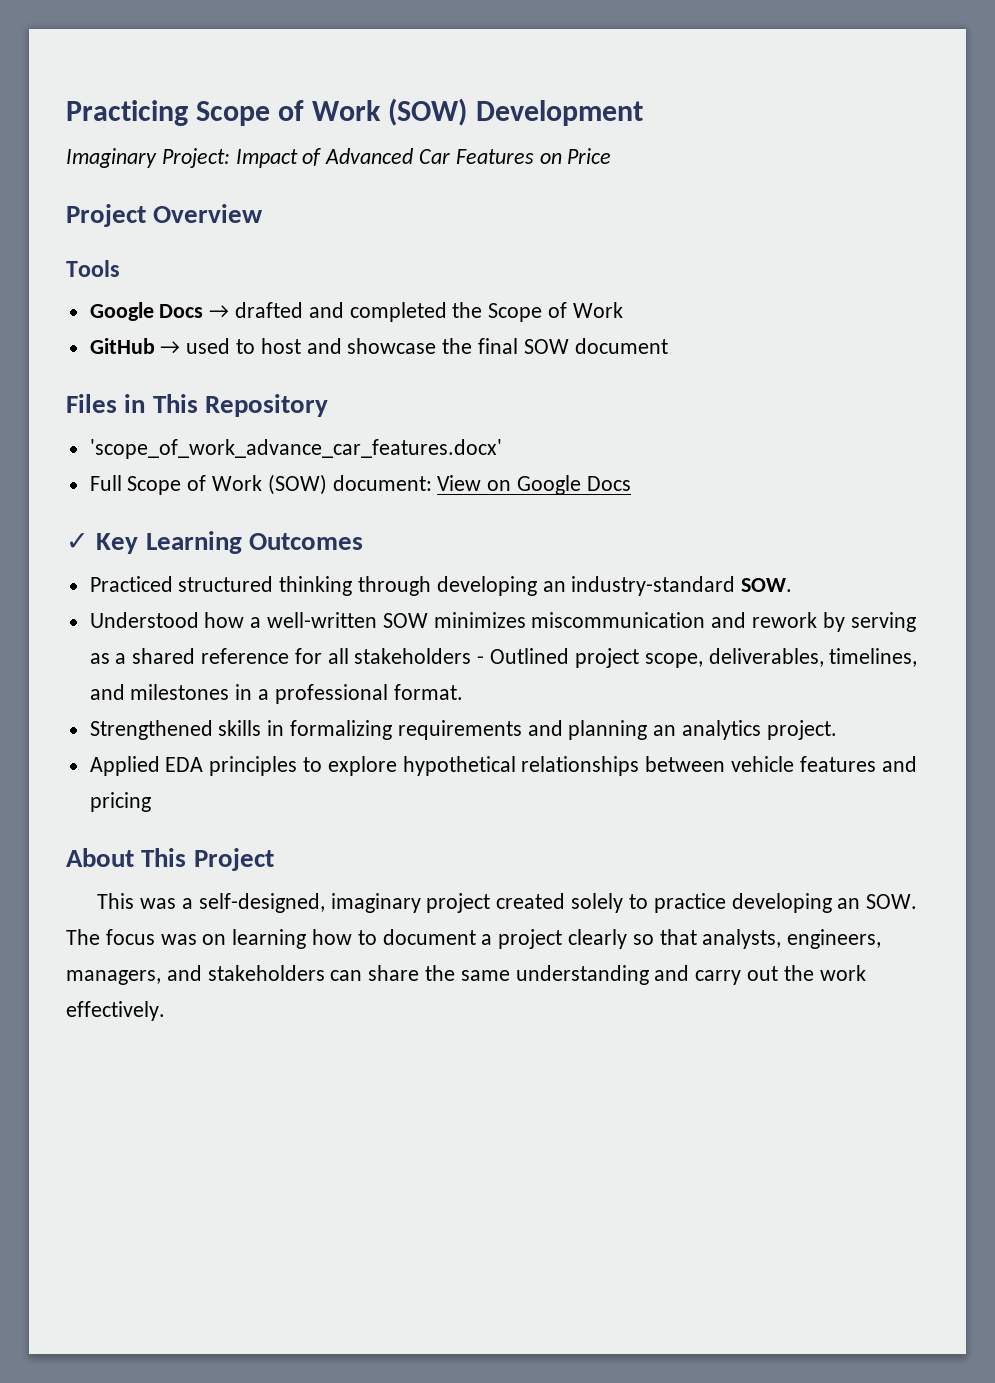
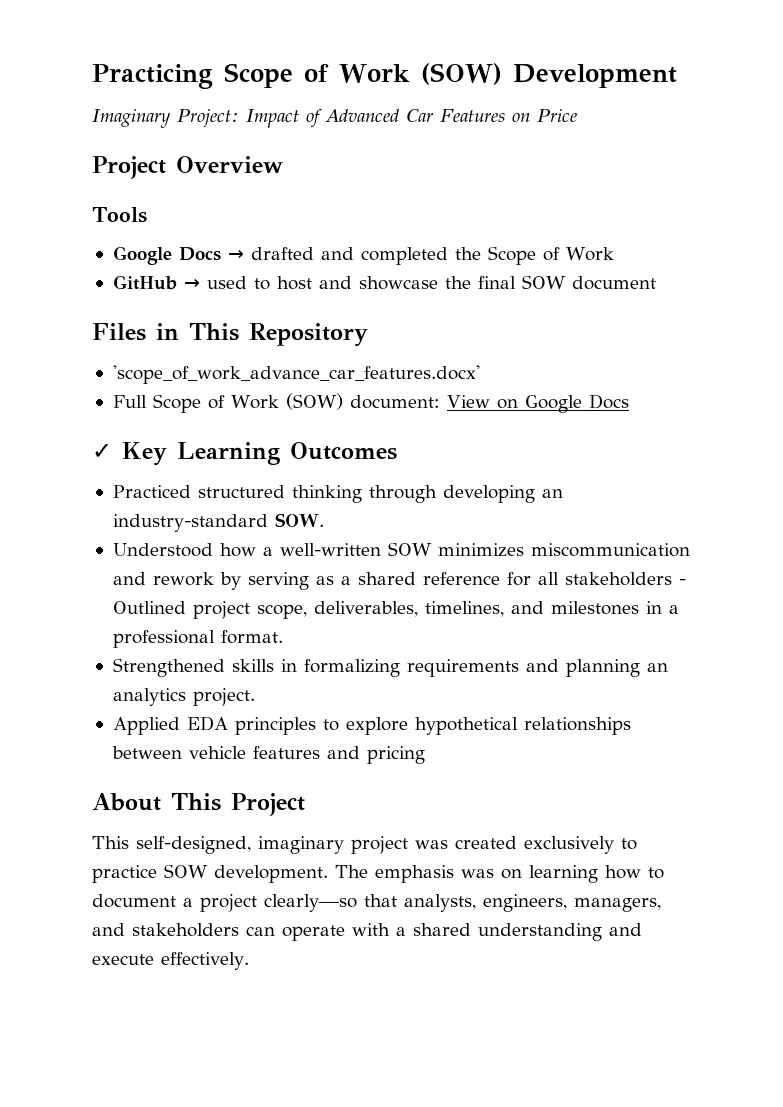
- This was a self-designed, imaginary project created solely to practice developing an SOW. The focus was on learning how to document a project clearly so that analysts, engineers, managers, and stakeholders can share the same understanding and carry out the work effectively.
+ This self-designed, imaginary project was created exclusively to practice SOW development. The emphasis was on learning how to document a project clearly—so that analysts, engineers, managers, and stakeholders can operate with a shared understanding and execute effectively.

